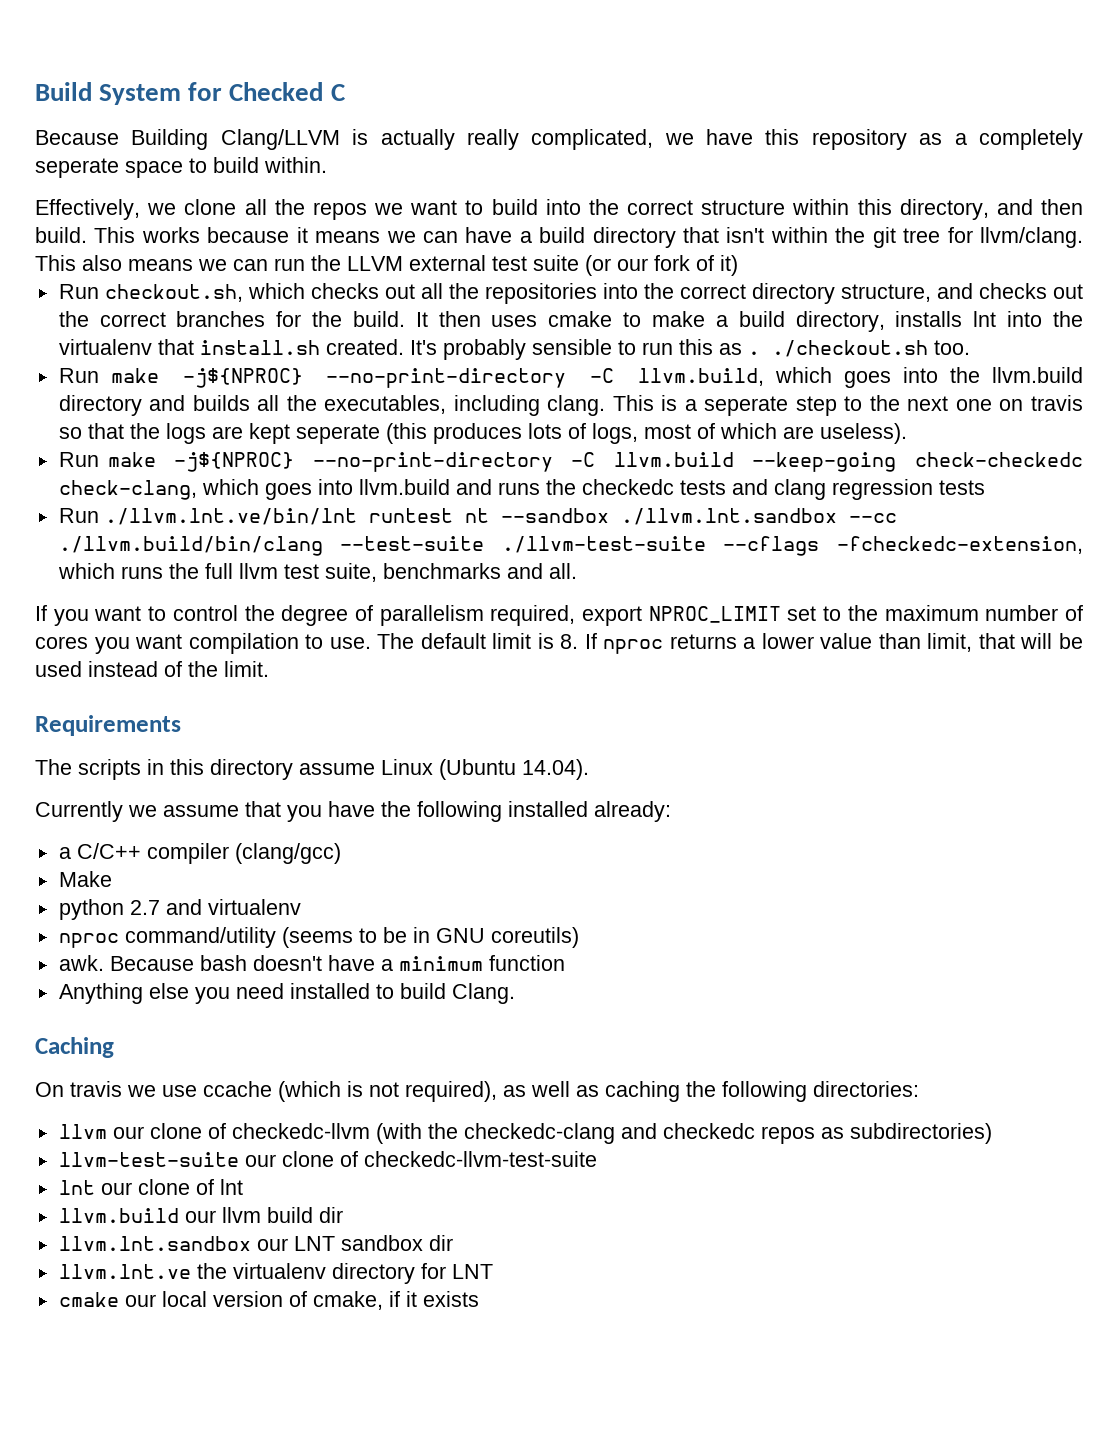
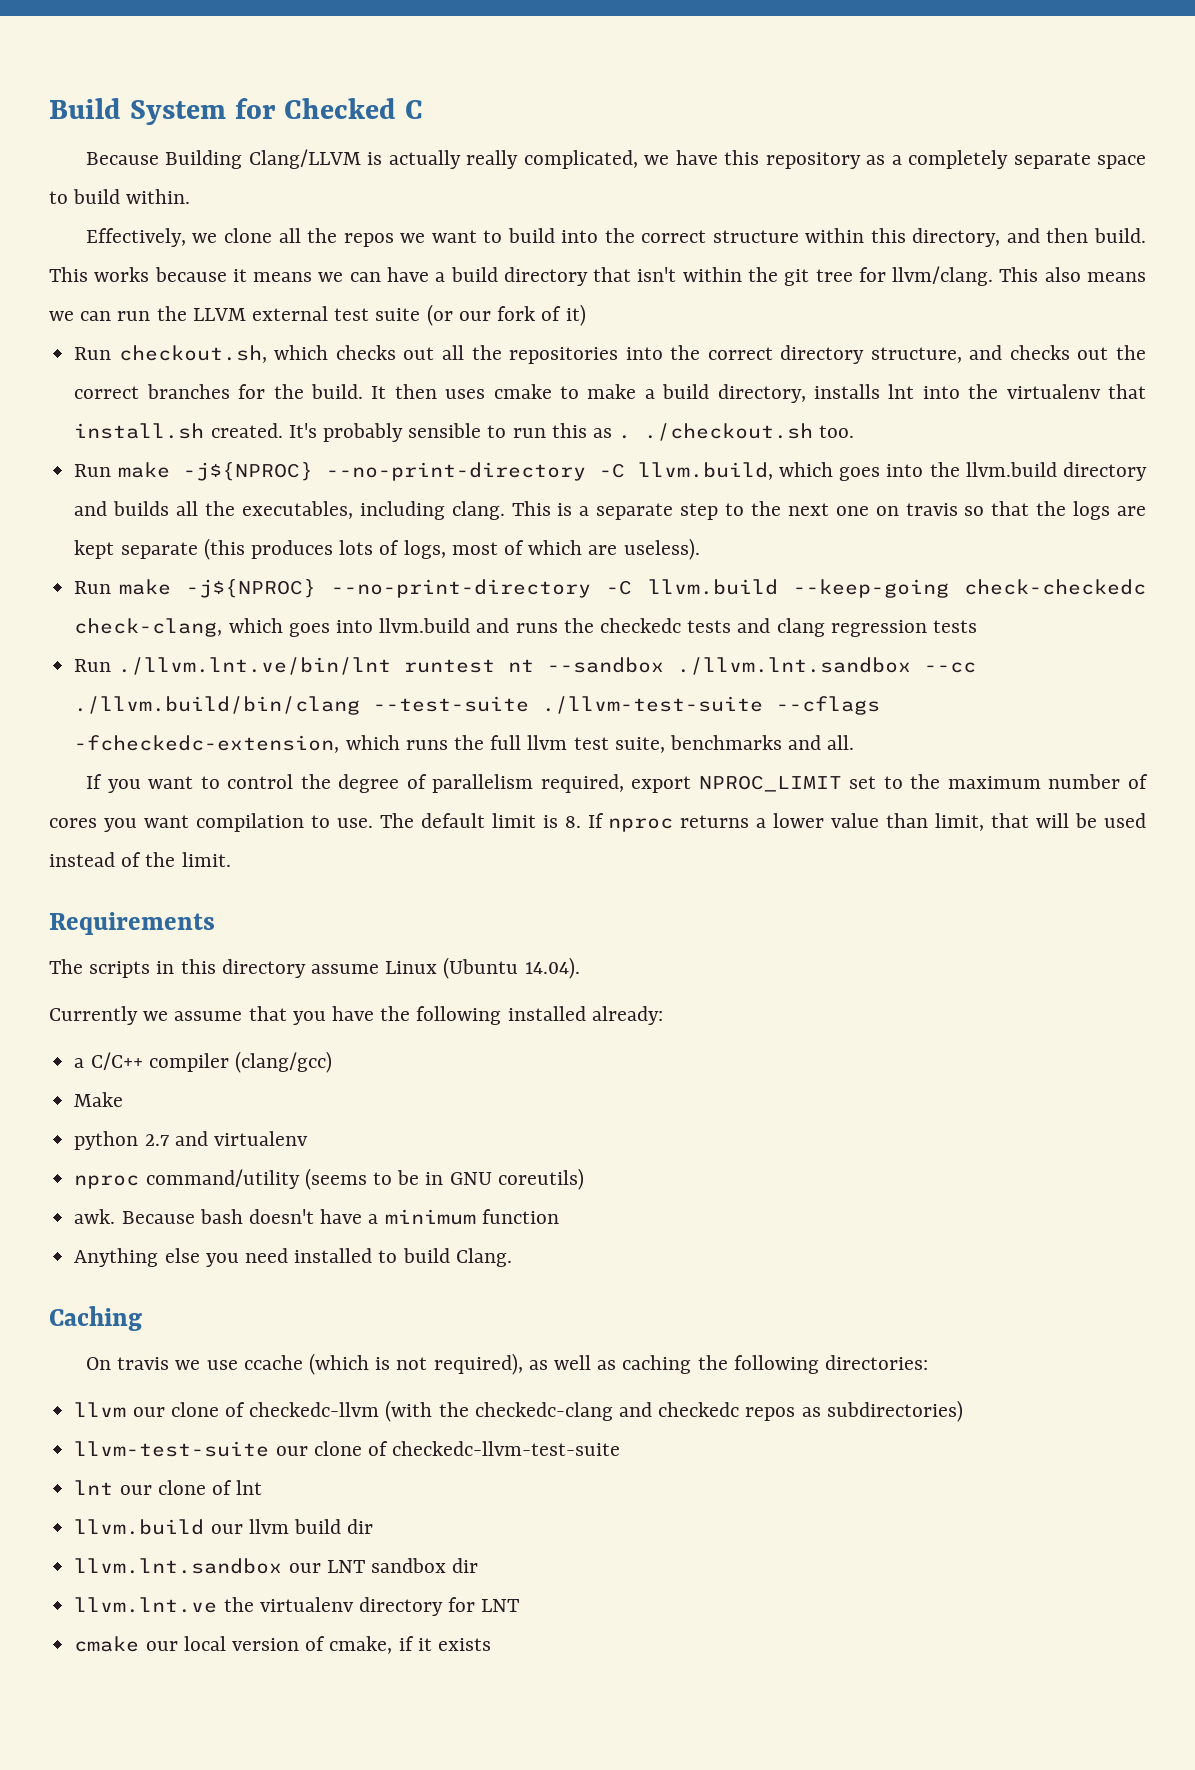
- Because Building Clang/LLVM is actually really complicated, we have this repository as a completely seperate space to build within.
+ Because Building Clang/LLVM is actually really complicated, we have this repository as a completely separate space to build within.
- This is a seperate step to the next one on travis so that the logs are kept seperate (this produces lots of logs, most of which are useless).
+ This is a separate step to the next one on travis so that the logs are kept separate (this produces lots of logs, most of which are useless).

